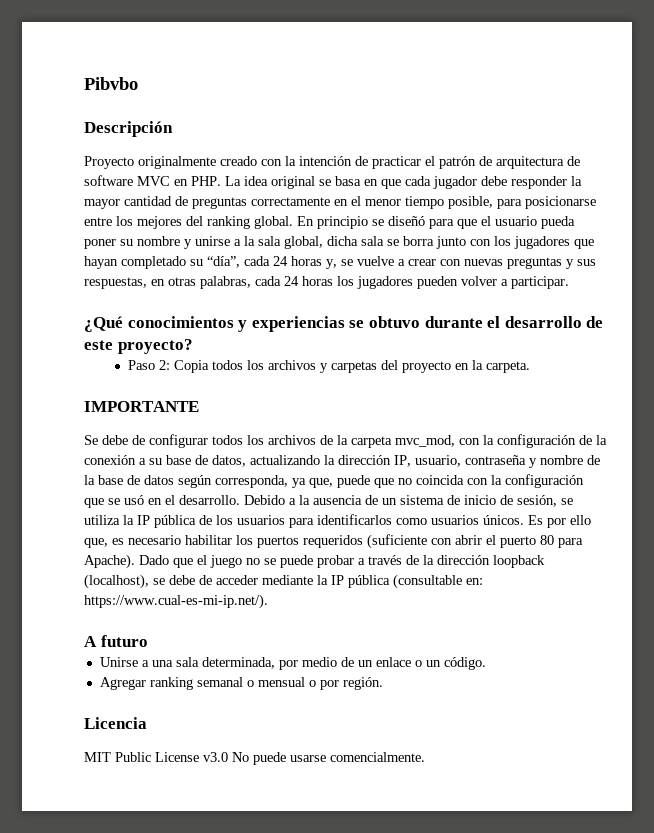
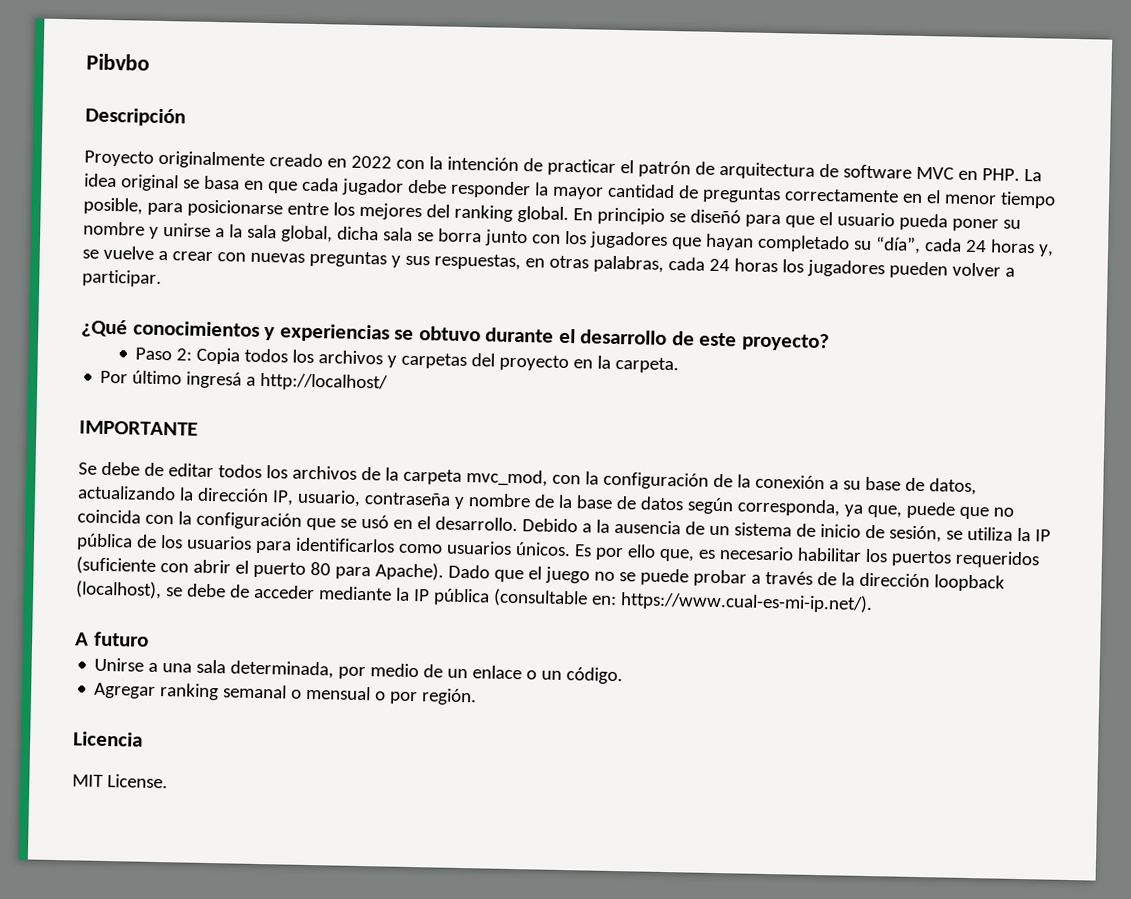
- Proyecto originalmente creado con la intención de practicar el patrón de arquitectura de software MVC en PHP. La idea original se basa en que cada jugador debe responder la mayor cantidad de preguntas correctamente en el menor tiempo posible, para posicionarse entre los mejores del ranking global.
+ Proyecto originalmente creado en 2022 con la intención de practicar el patrón de arquitectura de software MVC en PHP. La idea original se basa en que cada jugador debe responder la mayor cantidad de preguntas correctamente en el menor tiempo posible, para posicionarse entre los mejores del ranking global.
+ Por último ingresá a http://localhost/
- Se debe de configurar todos los archivos de la carpeta mvc_mod, con la configuración de la conexión a su base de datos, actualizando la dirección IP, usuario, contraseña y nombre de la base de datos según corresponda, ya que, puede que no coincida con la configuración que se usó en el desarrollo.
+ Se debe de editar todos los archivos de la carpeta mvc_mod, con la configuración de la conexión a su base de datos, actualizando la dirección IP, usuario, contraseña y nombre de la base de datos según corresponda, ya que, puede que no coincida con la configuración que se usó en el desarrollo.
- MIT Public License v3.0 No puede usarse comencialmente.
+ MIT License.

